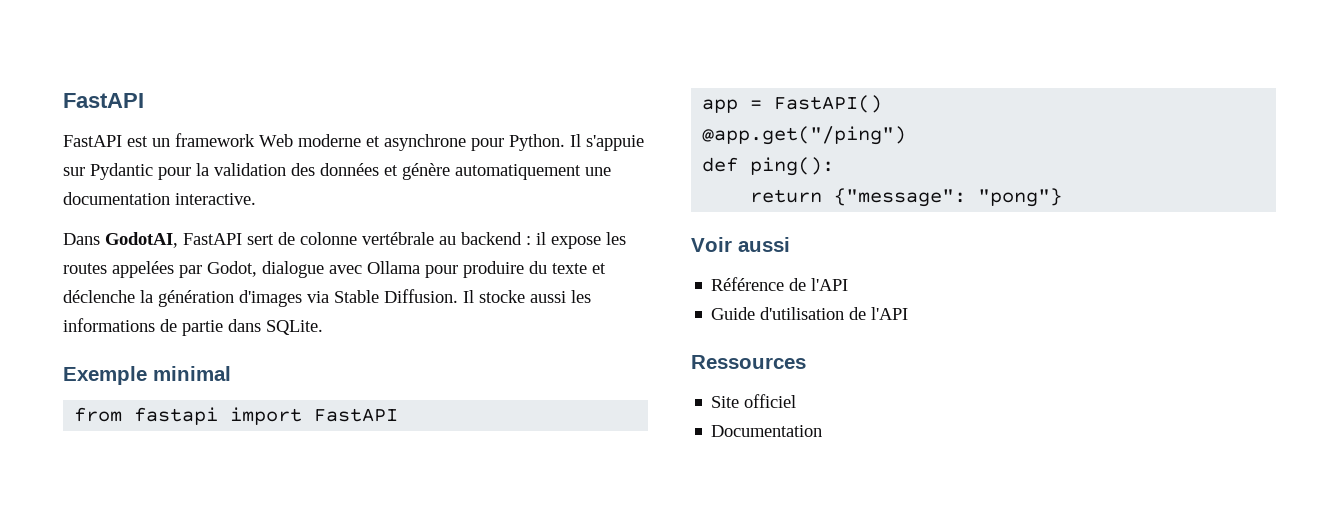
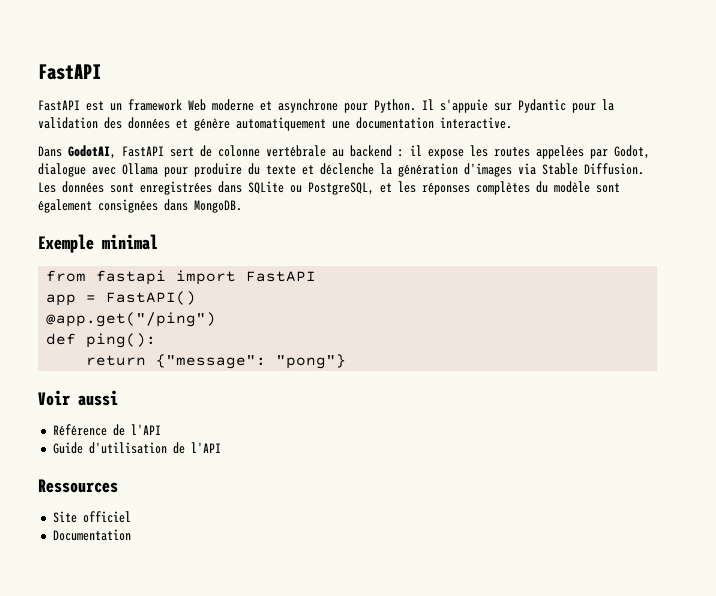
- Il stocke aussi les informations de partie dans SQLite.
+ Les données sont enregistrées dans SQLite ou PostgreSQL, et les réponses complètes du modèle sont également consignées dans MongoDB.

